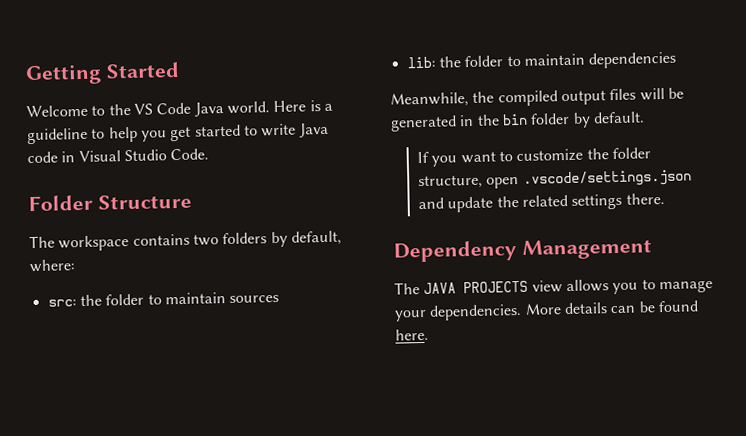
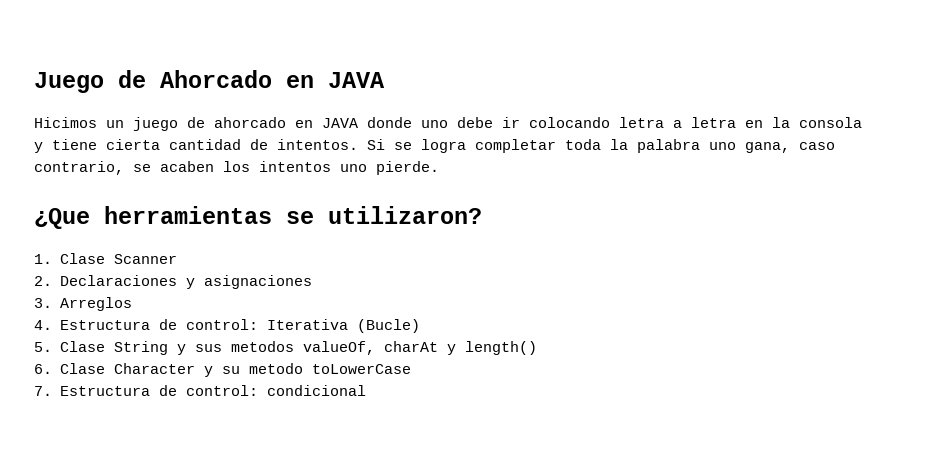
- Getting Started
- Welcome to the VS Code Java world. Here is a guideline to help you get started to write Java code in Visual Studio Code.
- Folder Structure
- The workspace contains two folders by default, where:
- src: the folder to maintain sources
- lib: the folder to maintain dependencies
- Meanwhile, the compiled output files will be generated in the bin folder by default.
- If you want to customize the folder structure, open .vscode/settings.json and update the related settings there.
- Dependency Management
- The JAVA PROJECTS view allows you to manage your dependencies. More details can be found here.
+ Juego de Ahorcado en JAVA
+ Hicimos un juego de ahorcado en JAVA donde uno debe ir colocando letra a letra en la consola y tiene cierta cantidad de intentos. Si se logra completar toda la palabra uno gana, caso contrario, se acaben los intentos uno pierde.
+ ¿Que herramientas se utilizaron?
+ 1. Clase Scanner
+ 2. Declaraciones y asignaciones
+ 3. Arreglos
+ 4. Estructura de control: Iterativa (Bucle)
+ 5. Clase String y sus metodos valueOf, charAt y length()
+ 6. Clase Character y su metodo toLowerCase
+ 7. Estructura de control: condicional

